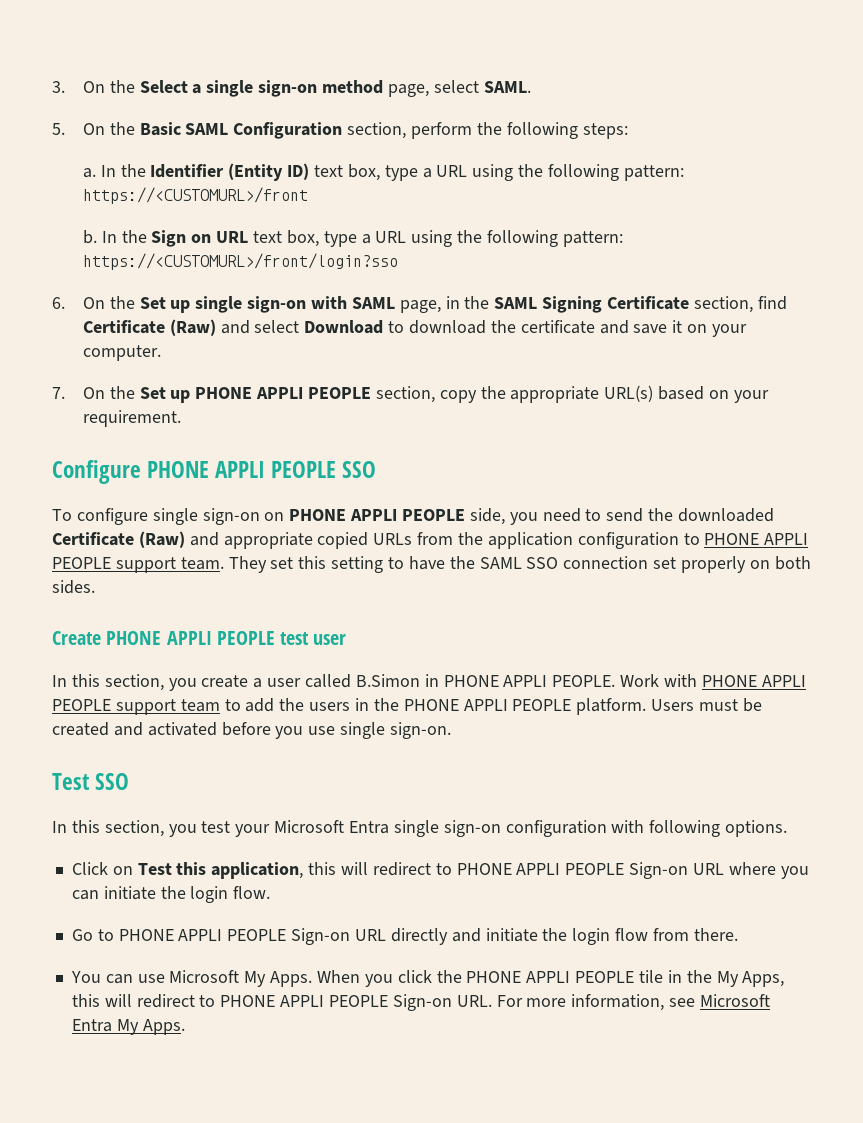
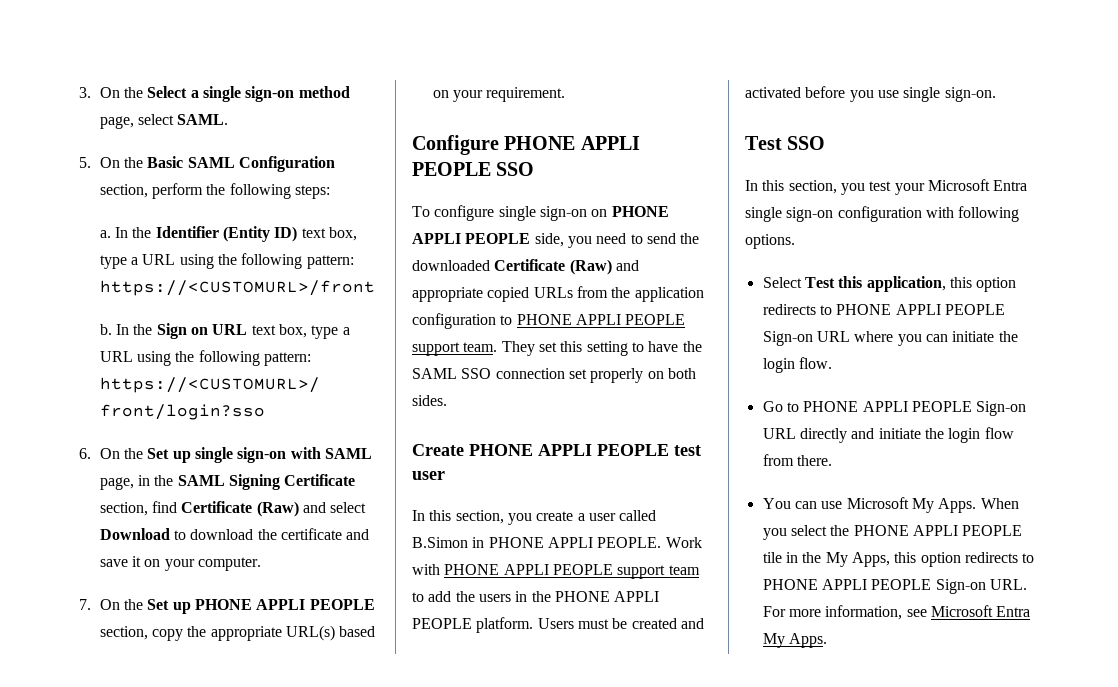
- Click on Test this application, this will redirect to PHONE APPLI PEOPLE Sign-on URL where you can initiate the login flow.
+ Select Test this application, this option redirects to PHONE APPLI PEOPLE Sign-on URL where you can initiate the login flow.
- When you click the PHONE APPLI PEOPLE tile in the My Apps, this will redirect to PHONE APPLI PEOPLE Sign-on URL. For more information, see Microsoft Entra My Apps.
+ When you select the PHONE APPLI PEOPLE tile in the My Apps, this option redirects to PHONE APPLI PEOPLE Sign-on URL. For more information, see Microsoft Entra My Apps.

